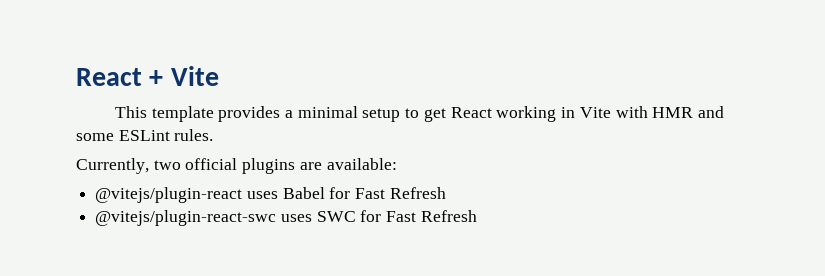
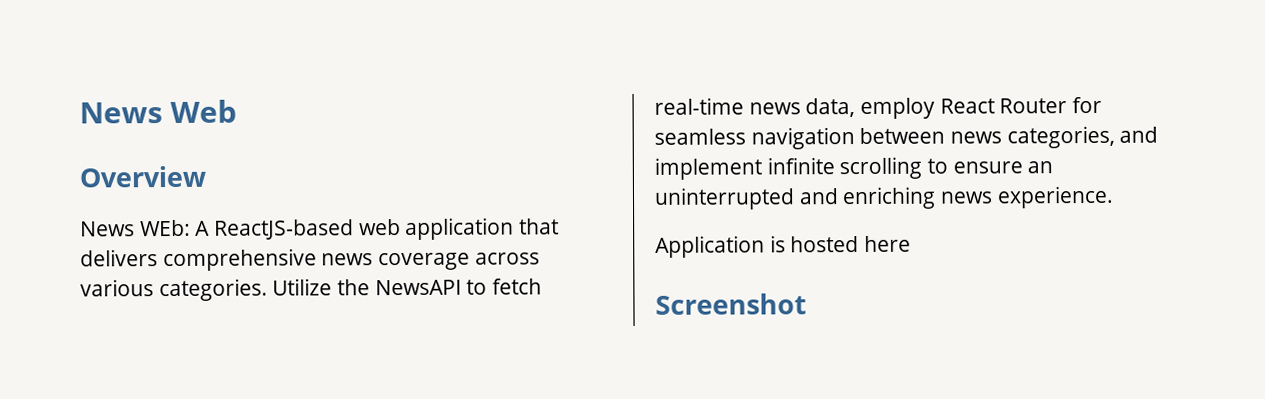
- React + Vite
- This template provides a minimal setup to get React working in Vite with HMR and some ESLint rules.
- Currently, two official plugins are available:
- @vitejs/plugin-react uses Babel for Fast Refresh
- @vitejs/plugin-react-swc uses SWC for Fast Refresh
+ News Web
+ Overview
+ News WEb: A ReactJS-based web application that delivers comprehensive news coverage across various categories. Utilize the NewsAPI to fetch real-time news data, employ React Router for seamless navigation between news categories, and implement infinite scrolling to ensure an uninterrupted and enriching news experience.
+ Application is hosted here
+ Screenshot

